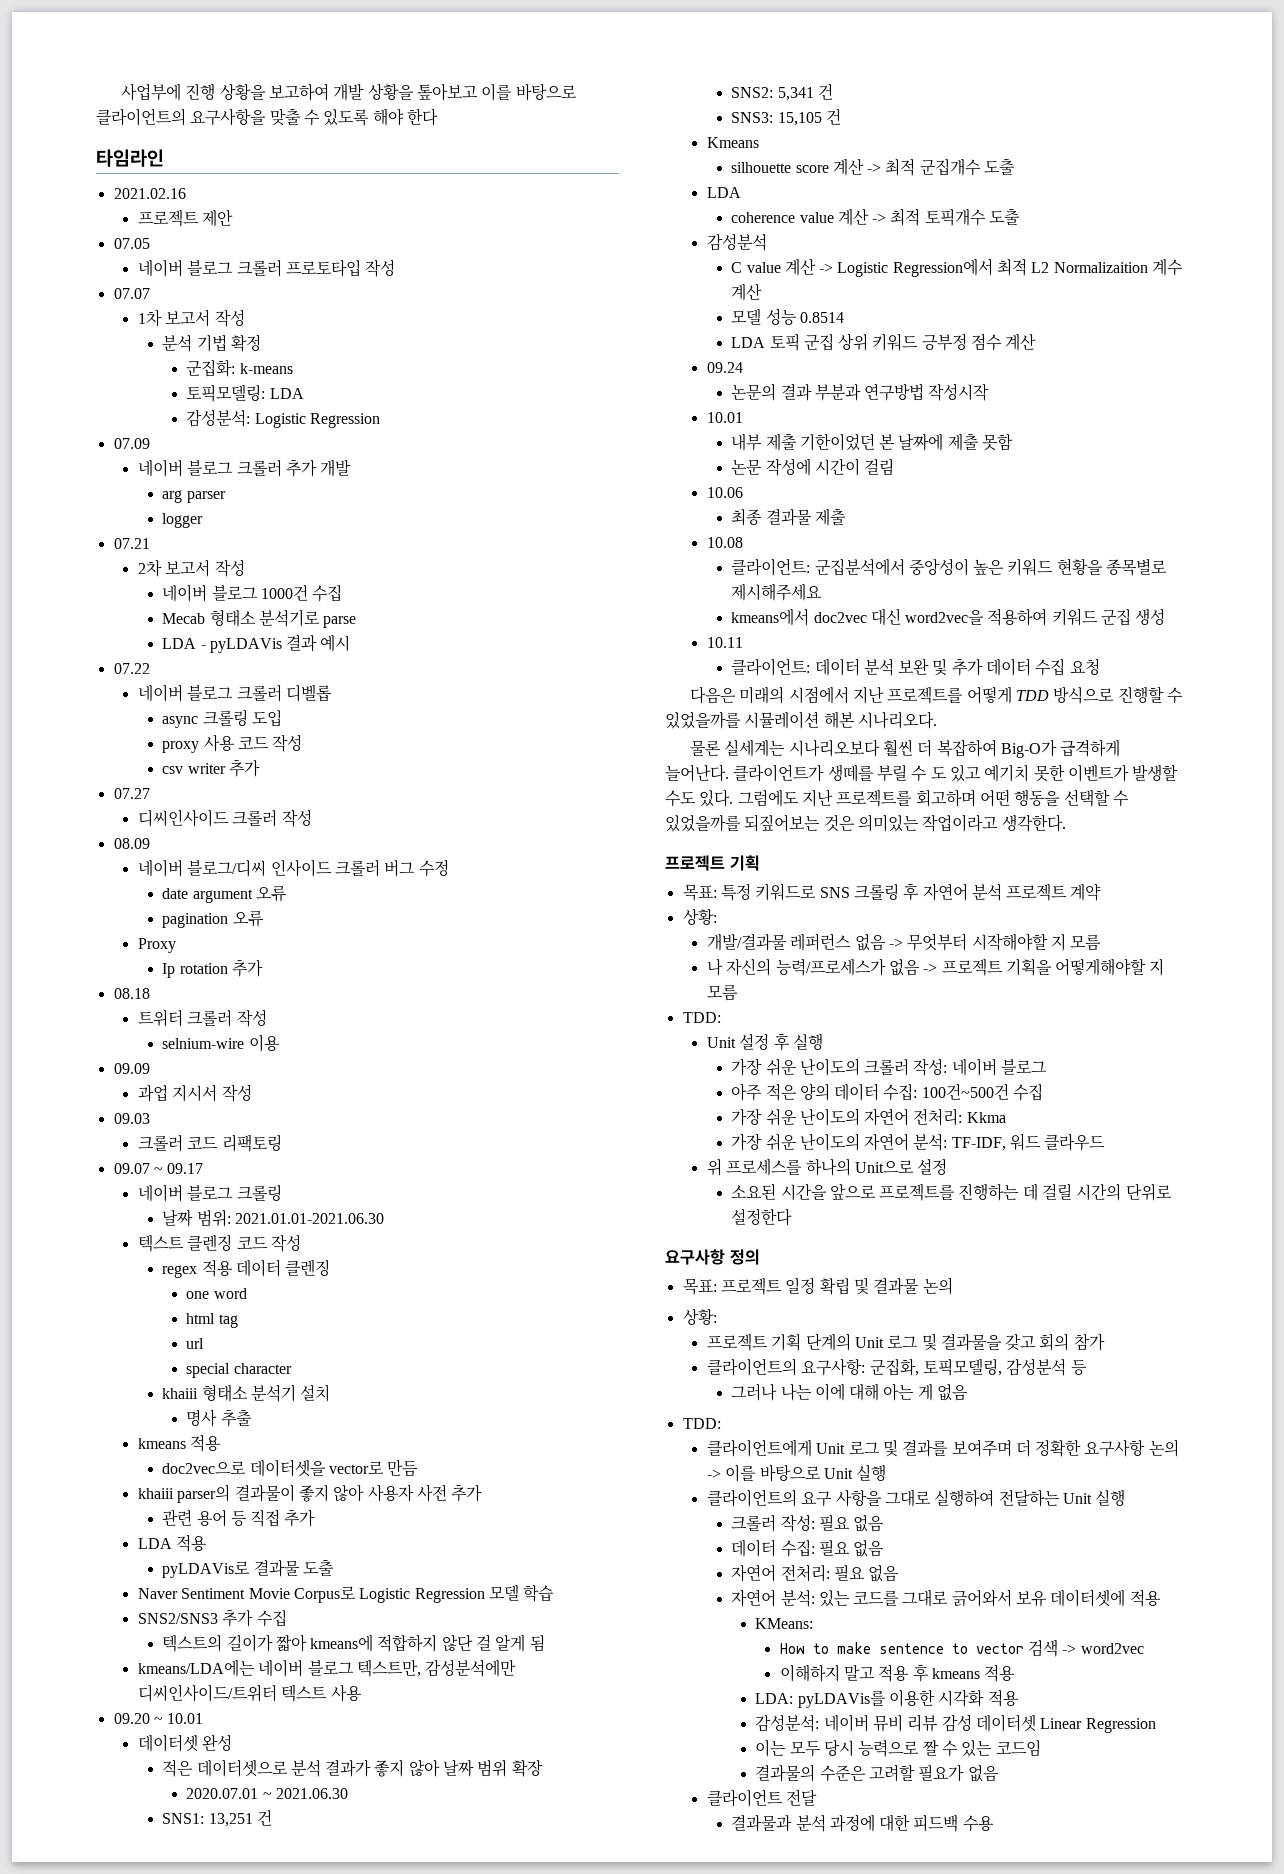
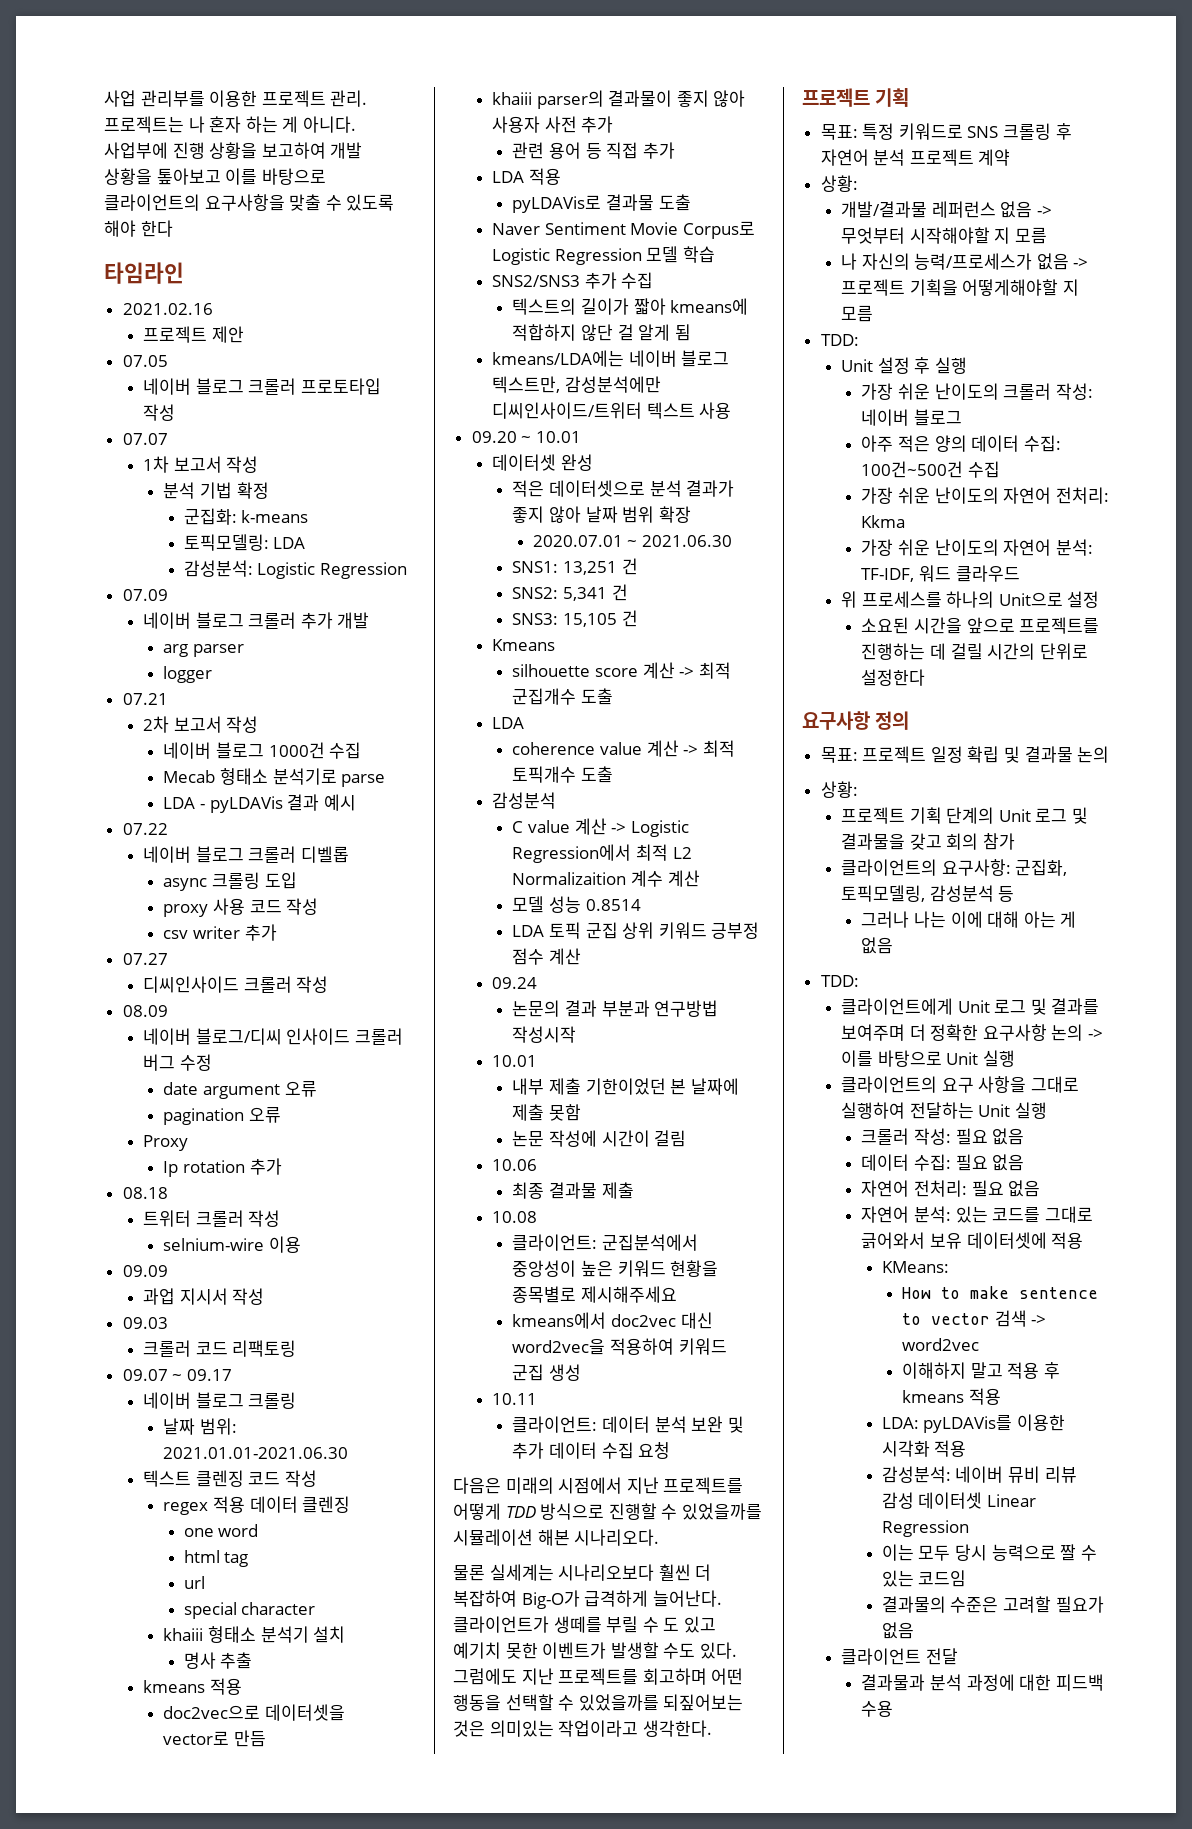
+ 사업 관리부를 이용한 프로젝트 관리. 프로젝트는 나 혼자 하는 게 아니다.

